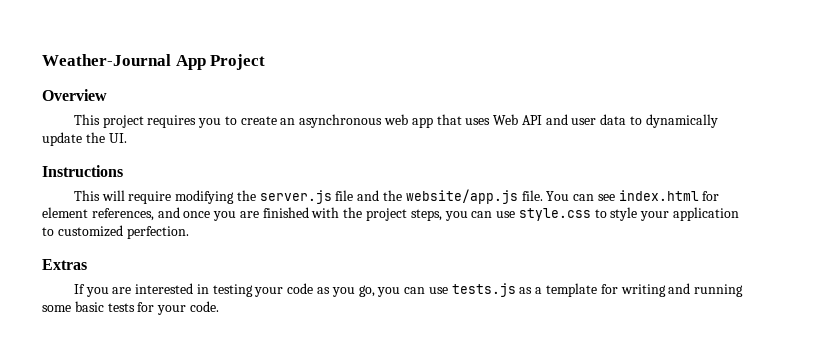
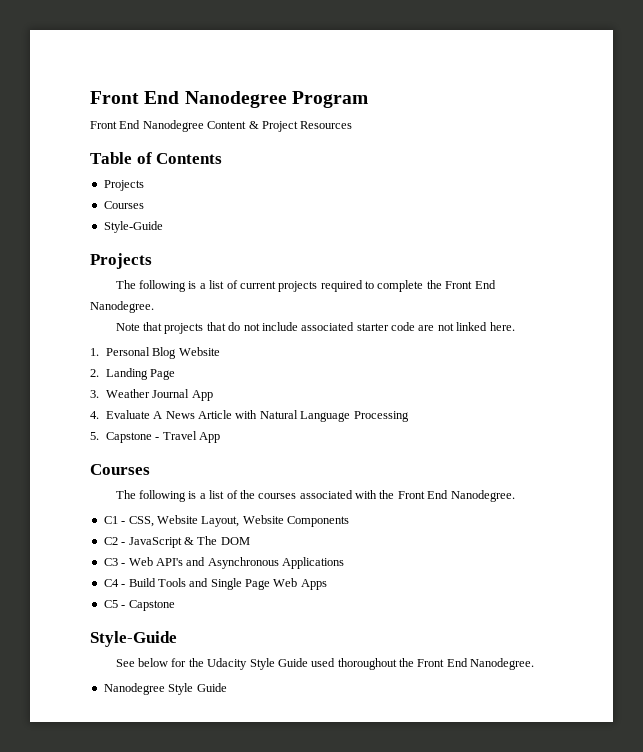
- Weather-Journal App Project
- Overview
- This project requires you to create an asynchronous web app that uses Web API and user data to dynamically update the UI.
- Instructions
- This will require modifying the server.js file and the website/app.js file. You can see index.html for element references, and once you are finished with the project steps, you can use style.css to style your application to customized perfection.
- Extras
- If you are interested in testing your code as you go, you can use tests.js as a template for writing and running some basic tests for your code.
+ Front End Nanodegree Program
+ Front End Nanodegree Content & Project Resources
+ Table of Contents
+ Projects
+ Courses
+ Style-Guide
+ Projects
+ The following is a list of current projects required to complete the Front End Nanodegree.
+ Note that projects that do not include associated starter code are not linked here.
+ 1. Personal Blog Website
+ 2. Landing Page
+ 3. Weather Journal App
+ 4. Evaluate A News Article with Natural Language Processing
+ 5. Capstone - Travel App
+ Courses
+ The following is a list of the courses associated with the Front End Nanodegree.
+ C1 - CSS, Website Layout, Website Components
+ C2 - JavaScript & The DOM
+ C3 - Web API's and Asynchronous Applications
+ C4 - Build Tools and Single Page Web Apps
+ C5 - Capstone
+ Style-Guide
+ See below for the Udacity Style Guide used thoroughout the Front End Nanodegree.
+ Nanodegree Style Guide

